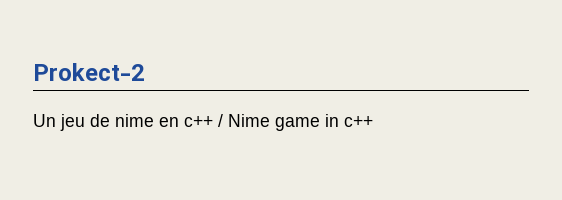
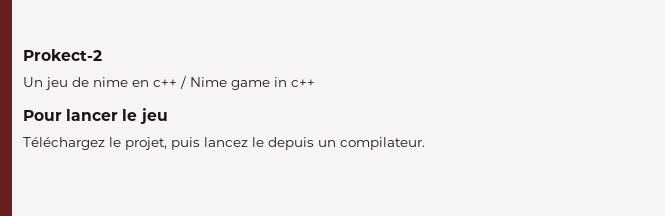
+ Pour lancer le jeu
+ Téléchargez le projet, puis lancez le depuis un compilateur.

